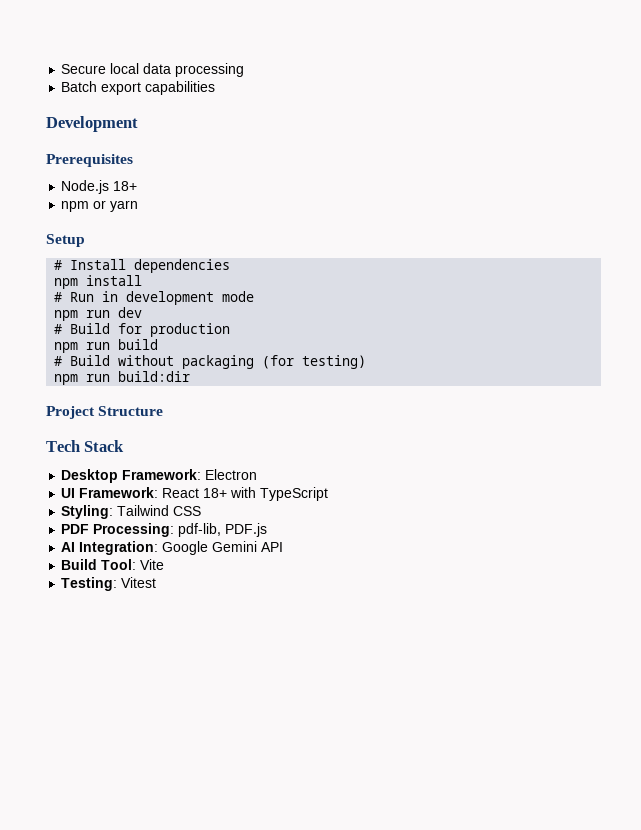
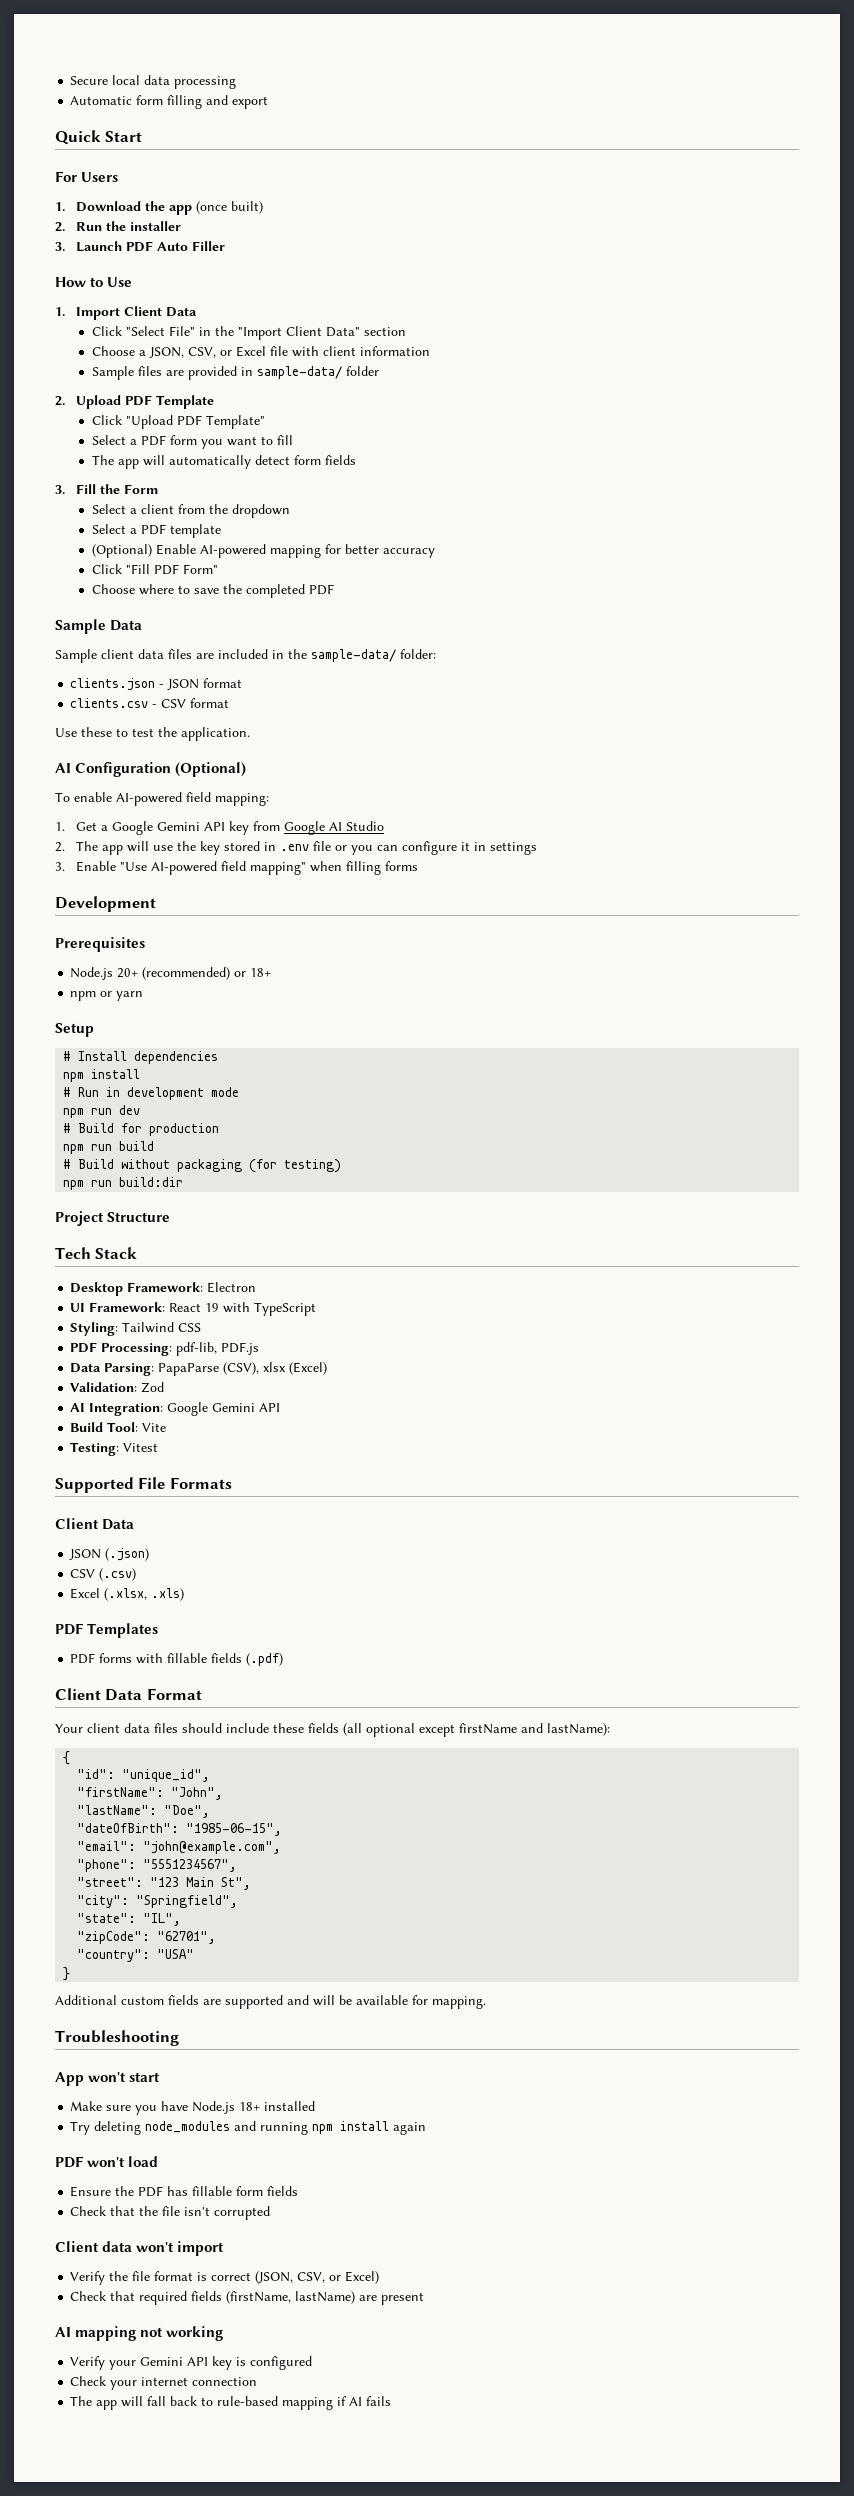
- Batch export capabilities
+ Automatic form filling and export
+ Quick Start
+ For Users
+ 1. Download the app (once built)
+ 2. Run the installer
+ 3. Launch PDF Auto Filler
+ How to Use
+ 1. Import Client Data
+ Click "Select File" in the "Import Client Data" section
+ Choose a JSON, CSV, or Excel file with client information
+ Sample files are provided in sample-data/ folder
+ 2. Upload PDF Template
+ Click "Upload PDF Template"
+ Select a PDF form you want to fill
+ The app will automatically detect form fields
+ 3. Fill the Form
+ Select a client from the dropdown
+ Select a PDF template
+ (Optional) Enable AI-powered mapping for better accuracy
+ Click "Fill PDF Form"
+ Choose where to save the completed PDF
+ Sample Data
+ Sample client data files are included in the sample-data/ folder:
+ clients.json - JSON format
+ clients.csv - CSV format
+ Use these to test the application.
+ AI Configuration (Optional)
+ To enable AI-powered field mapping:
+ 1. Get a Google Gemini API key from Google AI Studio
+ 2. The app will use the key stored in .env file or you can configure it in settings
+ 3. Enable "Use AI-powered field mapping" when filling forms
- Node.js 18+
+ Node.js 20+ (recommended) or 18+
- UI Framework: React 18+ with TypeScript
+ UI Framework: React 19 with TypeScript
+ Data Parsing: PapaParse (CSV), xlsx (Excel)
+ Validation: Zod
+ Supported File Formats
+ Client Data
+ JSON (.json)
+ CSV (.csv)
+ Excel (.xlsx, .xls)
+ PDF Templates
+ PDF forms with fillable fields (.pdf)
+ Client Data Format
+ Your client data files should include these fields (all optional except firstName and lastName):
+ {
+ "id": "unique_id",
+ "firstName": "John",
+ "lastName": "Doe",
+ "dateOfBirth": "1985-06-15",
+ "email": "john@example.com",
+ "phone": "5551234567",
+ "street": "123 Main St",
+ "city": "Springfield",
+ "state": "IL",
+ "zipCode": "62701",
+ "country": "USA"
+ }
+ Additional custom fields are supported and will be available for mapping.
+ Troubleshooting
+ App won't start
+ Make sure you have Node.js 18+ installed
+ Try deleting node_modules and running npm install again
+ PDF won't load
+ Ensure the PDF has fillable form fields
+ Check that the file isn't corrupted
+ Client data won't import
+ Verify the file format is correct (JSON, CSV, or Excel)
+ Check that required fields (firstName, lastName) are present
+ AI mapping not working
+ Verify your Gemini API key is configured
+ Check your internet connection
+ The app will fall back to rule-based mapping if AI fails

